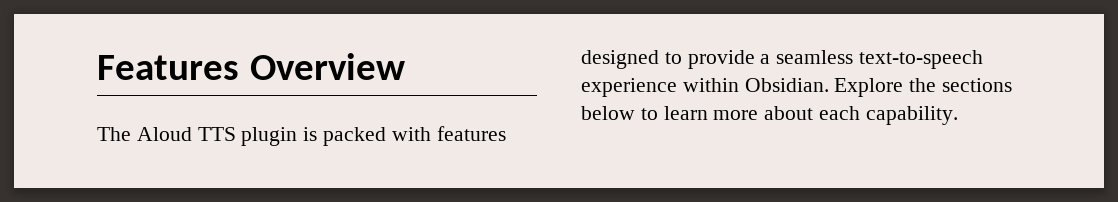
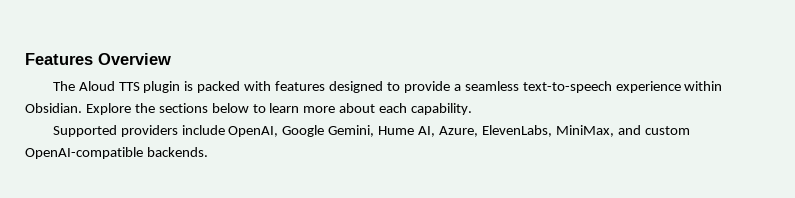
+ Supported providers include OpenAI, Google Gemini, Hume AI, Azure, ElevenLabs, MiniMax, and custom OpenAI-compatible backends.

